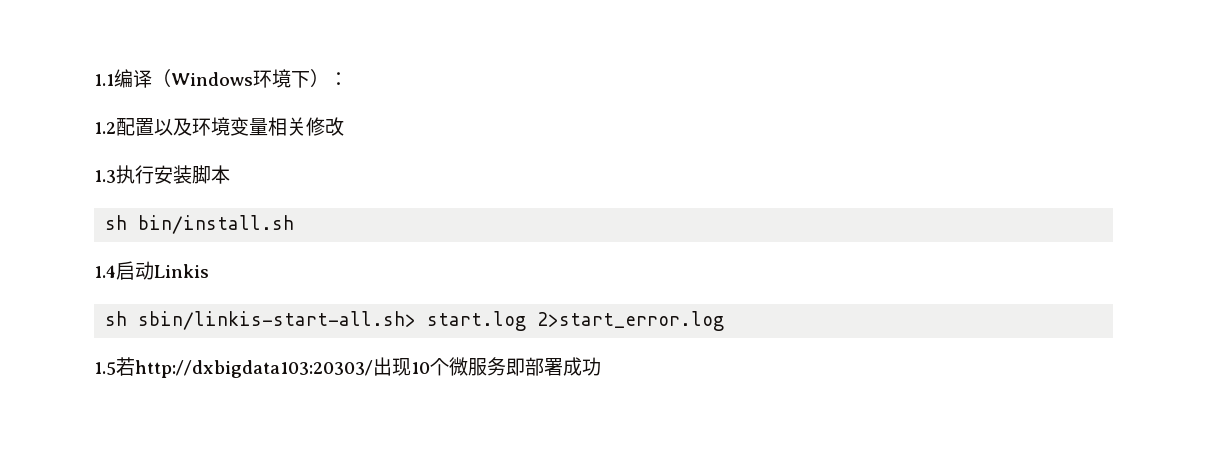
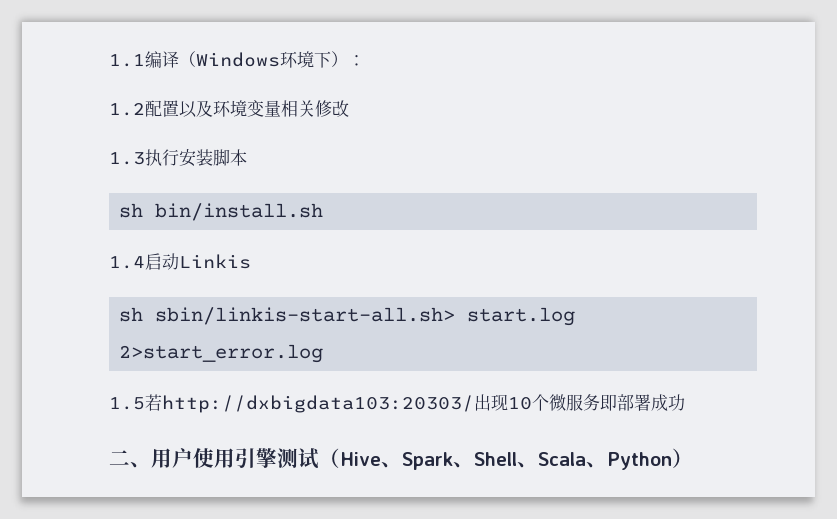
+ 二、用户使用引擎测试（Hive、Spark、Shell、Scala、Python）

